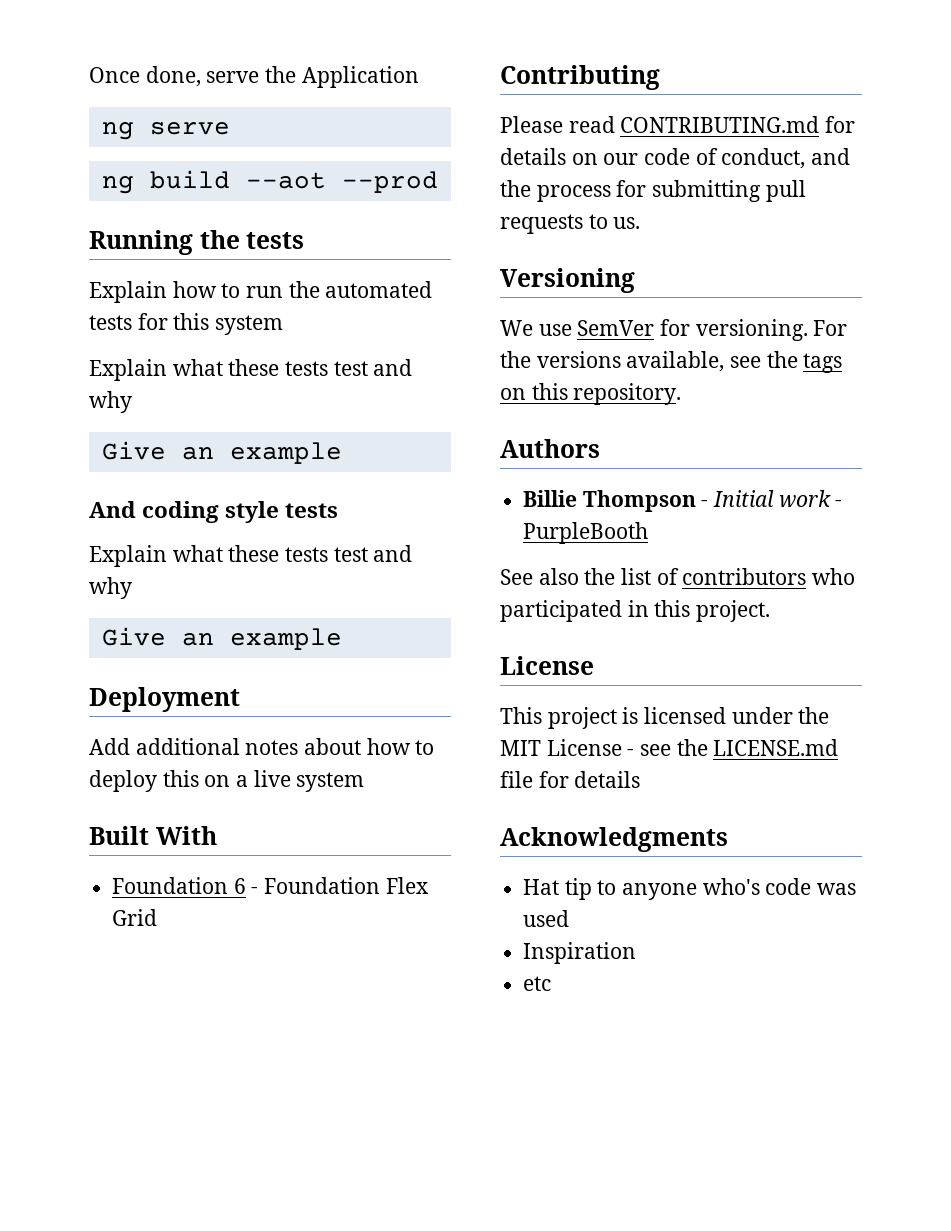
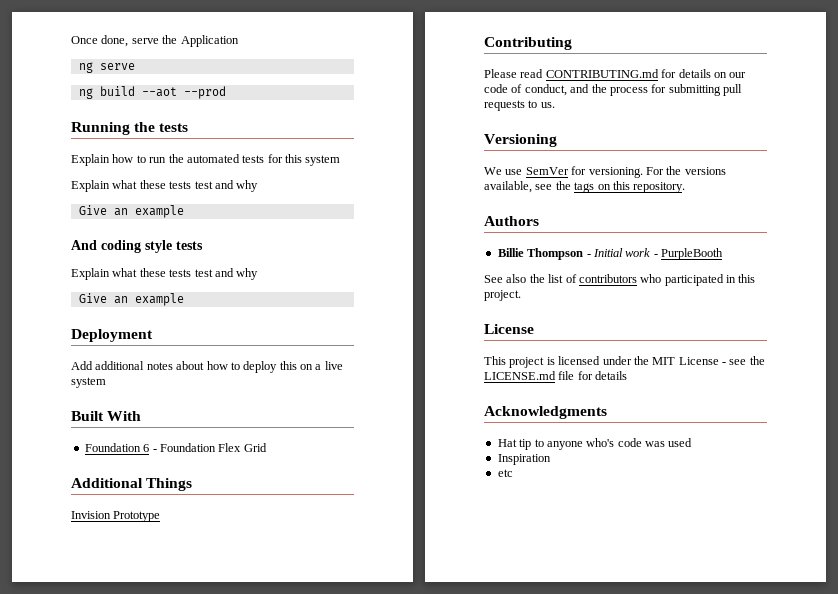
+ Additional Things
+ Invision Prototype

